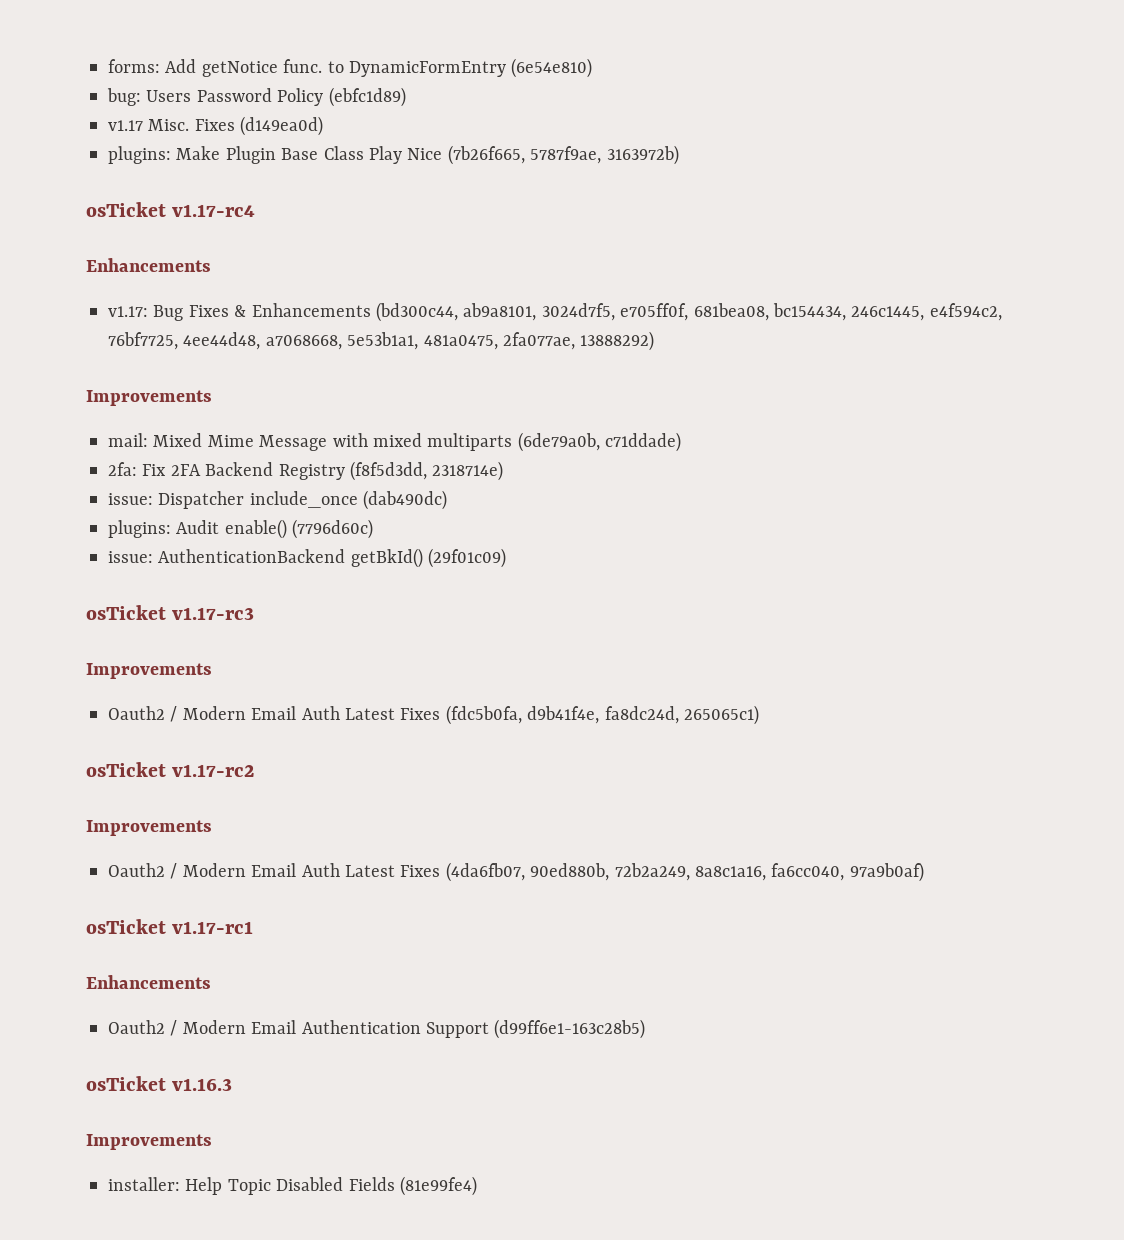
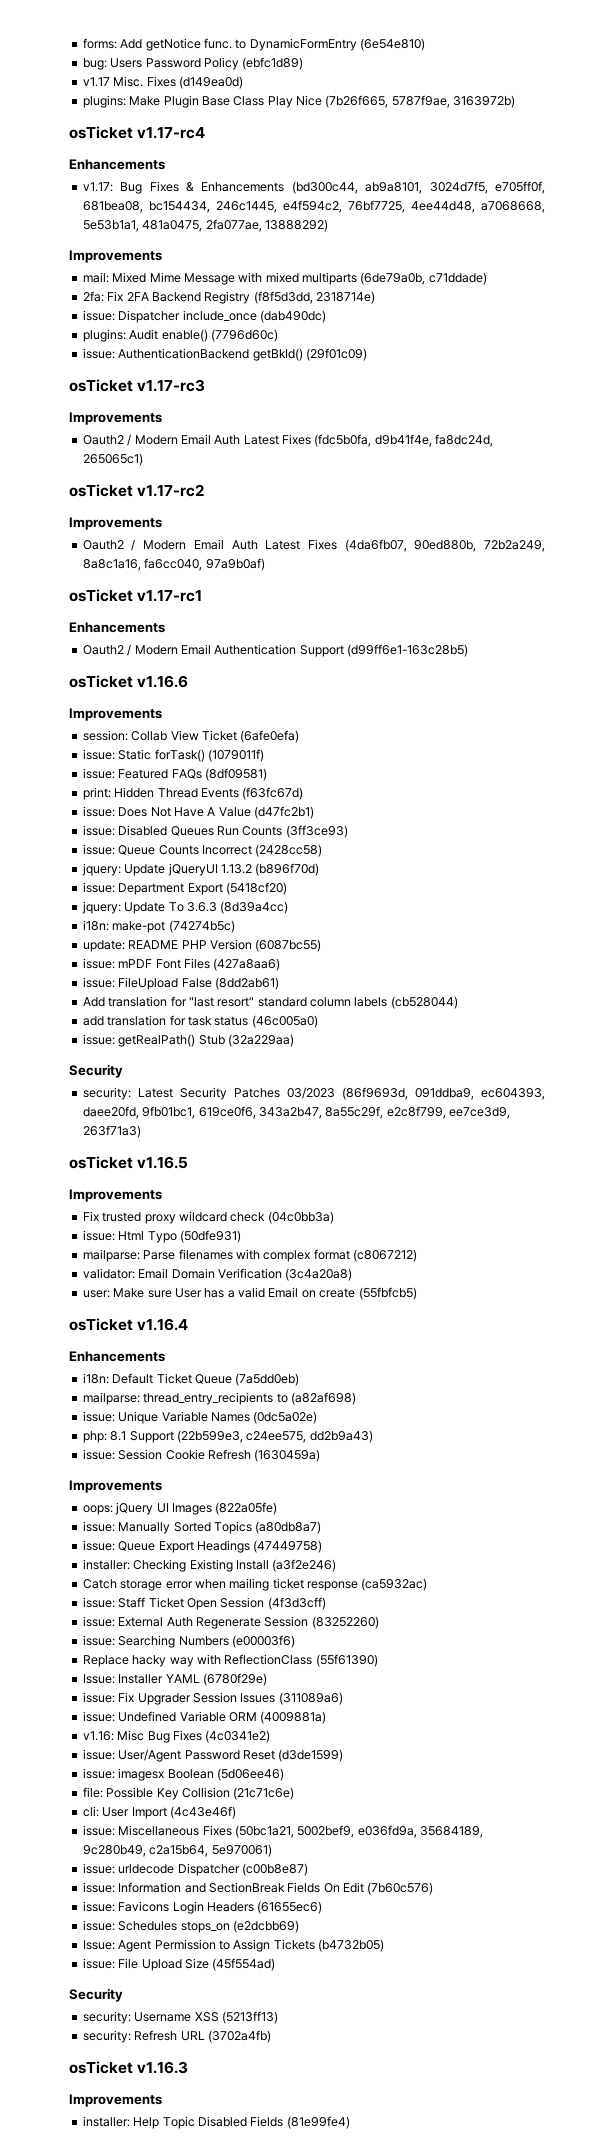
+ osTicket v1.16.6
+ Improvements
+ session: Collab View Ticket (6afe0efa)
+ issue: Static forTask() (1079011f)
+ issue: Featured FAQs (8df09581)
+ print: Hidden Thread Events (f63fc67d)
+ issue: Does Not Have A Value (d47fc2b1)
+ issue: Disabled Queues Run Counts (3ff3ce93)
+ issue: Queue Counts Incorrect (2428cc58)
+ jquery: Update jQueryUI 1.13.2 (b896f70d)
+ issue: Department Export (5418cf20)
+ jquery: Update To 3.6.3 (8d39a4cc)
+ i18n: make-pot (74274b5c)
+ update: README PHP Version (6087bc55)
+ issue: mPDF Font Files (427a8aa6)
+ issue: FileUpload False (8dd2ab61)
+ Add translation for "last resort" standard column labels (cb528044)
+ add translation for task status (46c005a0)
+ issue: getRealPath() Stub (32a229aa)
+ Security
+ security: Latest Security Patches 03/2023 (86f9693d, 091ddba9, ec604393, daee20fd, 9fb01bc1, 619ce0f6, 343a2b47, 8a55c29f, e2c8f799, ee7ce3d9, 263f71a3)
+ osTicket v1.16.5
+ Improvements
+ Fix trusted proxy wildcard check (04c0bb3a)
+ issue: Html Typo (50dfe931)
+ mailparse: Parse filenames with complex format (c8067212)
+ validator: Email Domain Verification (3c4a20a8)
+ user: Make sure User has a valid Email on create (55fbfcb5)
+ osTicket v1.16.4
+ Enhancements
+ i18n: Default Ticket Queue (7a5dd0eb)
+ mailparse: thread_entry_recipients to (a82af698)
+ issue: Unique Variable Names (0dc5a02e)
+ php: 8.1 Support (22b599e3, c24ee575, dd2b9a43)
+ issue: Session Cookie Refresh (1630459a)
+ Improvements
+ oops: jQuery UI Images (822a05fe)
+ issue: Manually Sorted Topics (a80db8a7)
+ issue: Queue Export Headings (47449758)
+ installer: Checking Existing Install (a3f2e246)
+ Catch storage error when mailing ticket response (ca5932ac)
+ issue: Staff Ticket Open Session (4f3d3cff)
+ issue: External Auth Regenerate Session (83252260)
+ issue: Searching Numbers (e00003f6)
+ Replace hacky way with ReflectionClass (55f61390)
+ Issue: Installer YAML (6780f29e)
+ issue: Fix Upgrader Session Issues (311089a6)
+ issue: Undefined Variable ORM (4009881a)
+ v1.16: Misc Bug Fixes (4c0341e2)
+ issue: User/Agent Password Reset (d3de1599)
+ issue: imagesx Boolean (5d06ee46)
+ file: Possible Key Collision (21c71c6e)
+ cli: User Import (4c43e46f)
+ issue: Miscellaneous Fixes (50bc1a21, 5002bef9, e036fd9a, 35684189, 9c280b49, c2a15b64, 5e970061)
+ issue: urldecode Dispatcher (c00b8e87)
+ issue: Information and SectionBreak Fields On Edit (7b60c576)
+ issue: Favicons Login Headers (61655ec6)
+ issue: Schedules stops_on (e2dcbb69)
+ Issue: Agent Permission to Assign Tickets (b4732b05)
+ issue: File Upload Size (45f554ad)
+ Security
+ security: Username XSS (5213ff13)
+ security: Refresh URL (3702a4fb)

